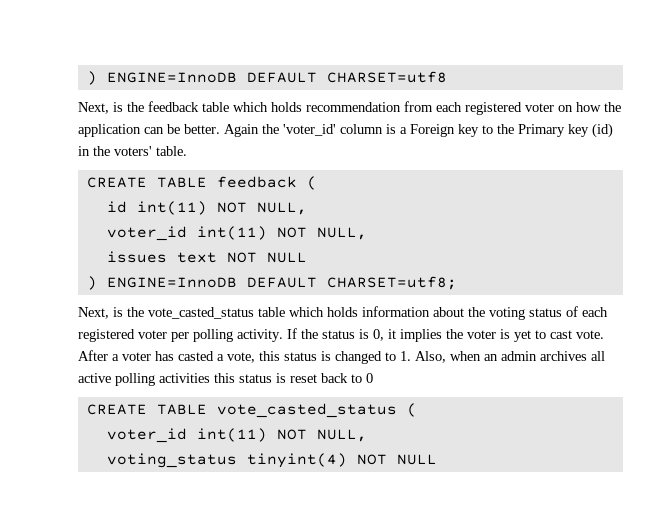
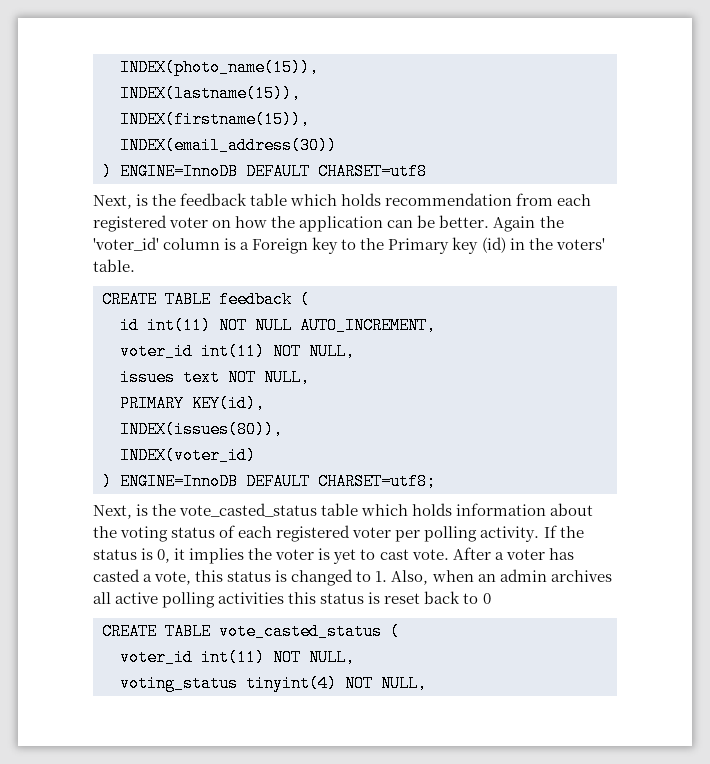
+ INDEX(photo_name(15)),
+ INDEX(lastname(15)),
+ INDEX(firstname(15)),
+ INDEX(email_address(30))
- id int(11) NOT NULL,
+ id int(11) NOT NULL AUTO_INCREMENT,
- issues text NOT NULL
+ issues text NOT NULL,
+ PRIMARY KEY(id),
+ INDEX(issues(80)),
+ INDEX(voter_id)
- voting_status tinyint(4) NOT NULL
+ voting_status tinyint(4) NOT NULL,

